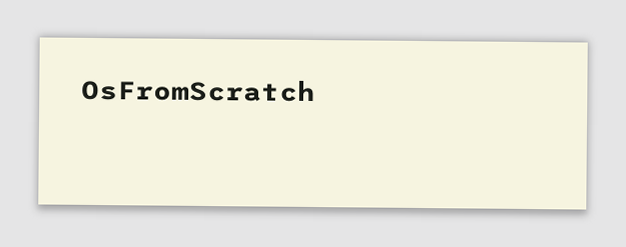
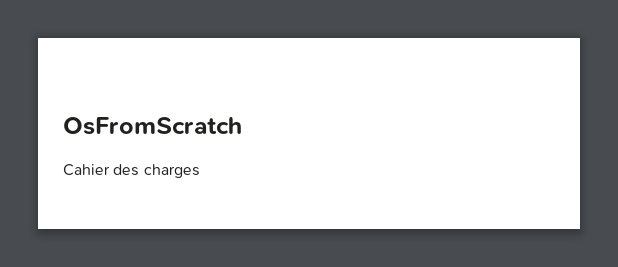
+ Cahier des charges

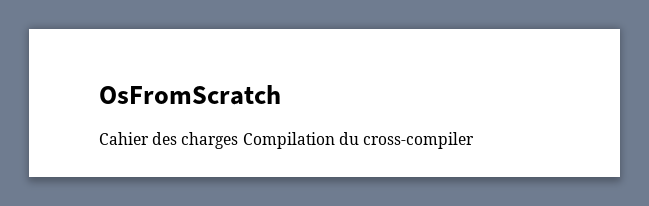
- Cahier des charges
+ Cahier des charges Compilation du cross-compiler

